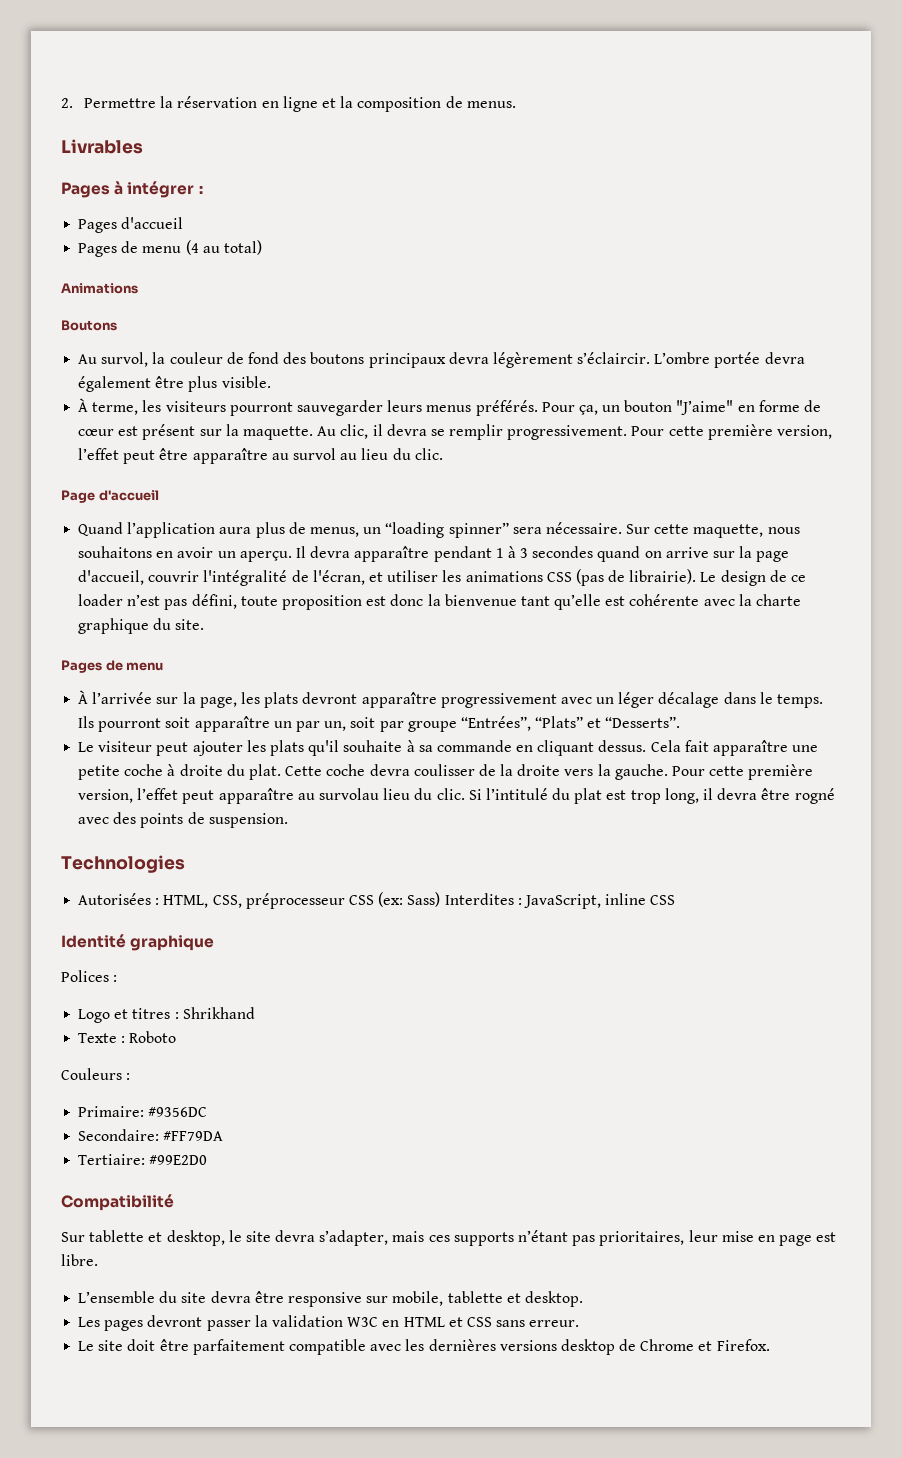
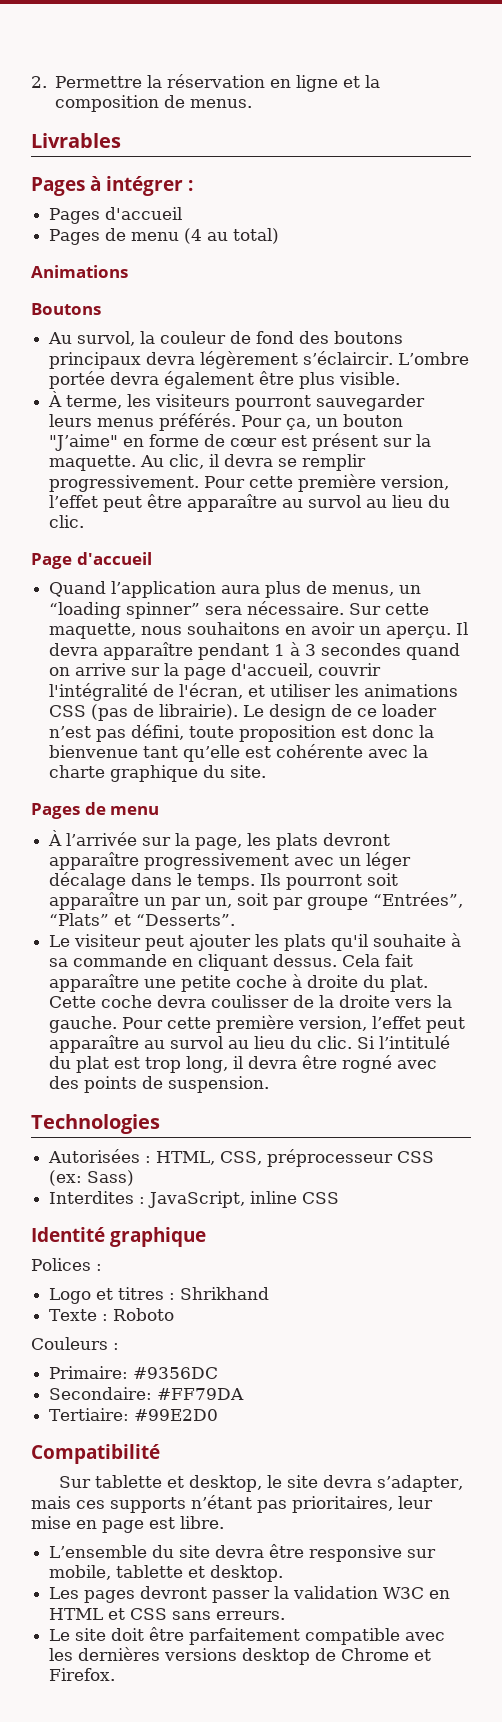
- Pour cette première version, l’effet peut apparaître au survolau lieu du clic.
+ Pour cette première version, l’effet peut apparaître au survol au lieu du clic.
- Autorisées : HTML, CSS, préprocesseur CSS (ex: Sass) Interdites : JavaScript, inline CSS
+ Autorisées : HTML, CSS, préprocesseur CSS (ex: Sass)
+ Interdites : JavaScript, inline CSS
- Les pages devront passer la validation W3C en HTML et CSS sans erreur.
+ Les pages devront passer la validation W3C en HTML et CSS sans erreurs.

